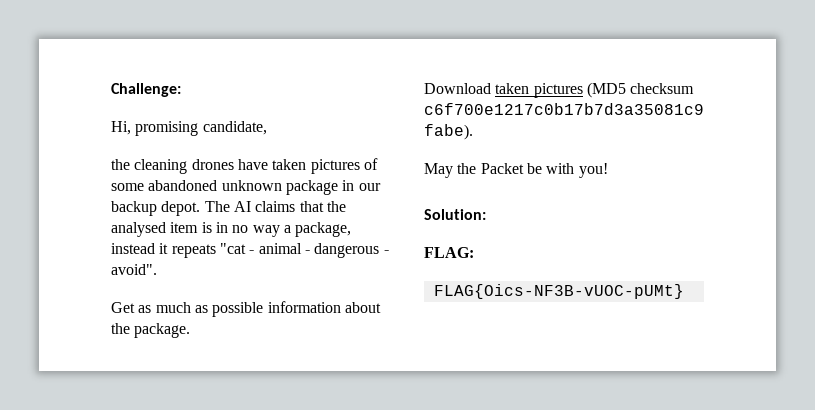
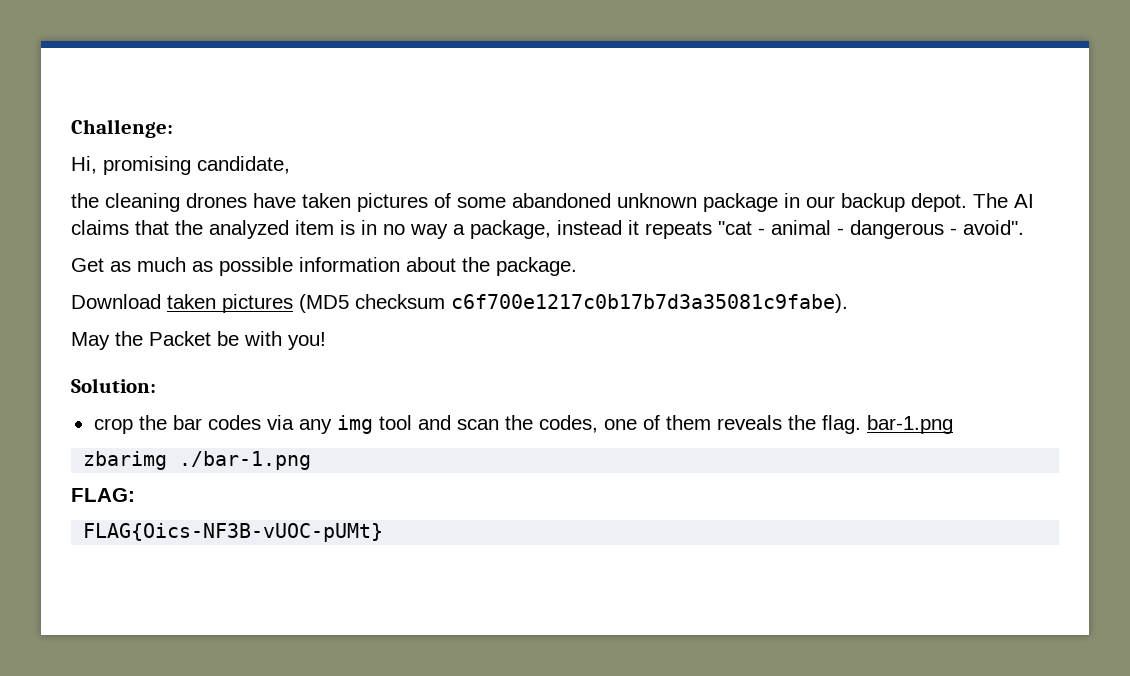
- The AI claims that the analysed item is in no way a package, instead it repeats "cat - animal - dangerous - avoid".
+ The AI claims that the analyzed item is in no way a package, instead it repeats "cat - animal - dangerous - avoid".
+ crop the bar codes via any img tool and scan the codes, one of them reveals the flag. bar-1.png
+ zbarimg ./bar-1.png

